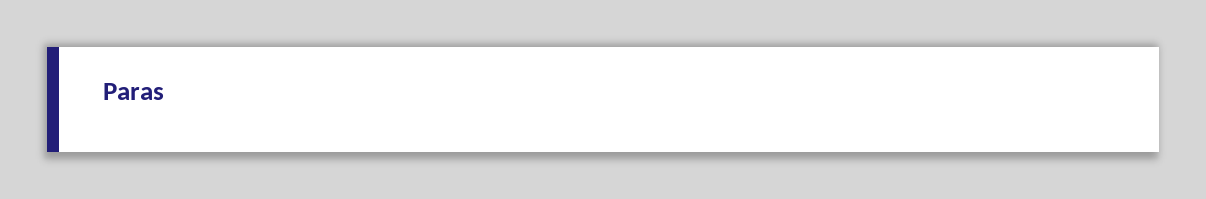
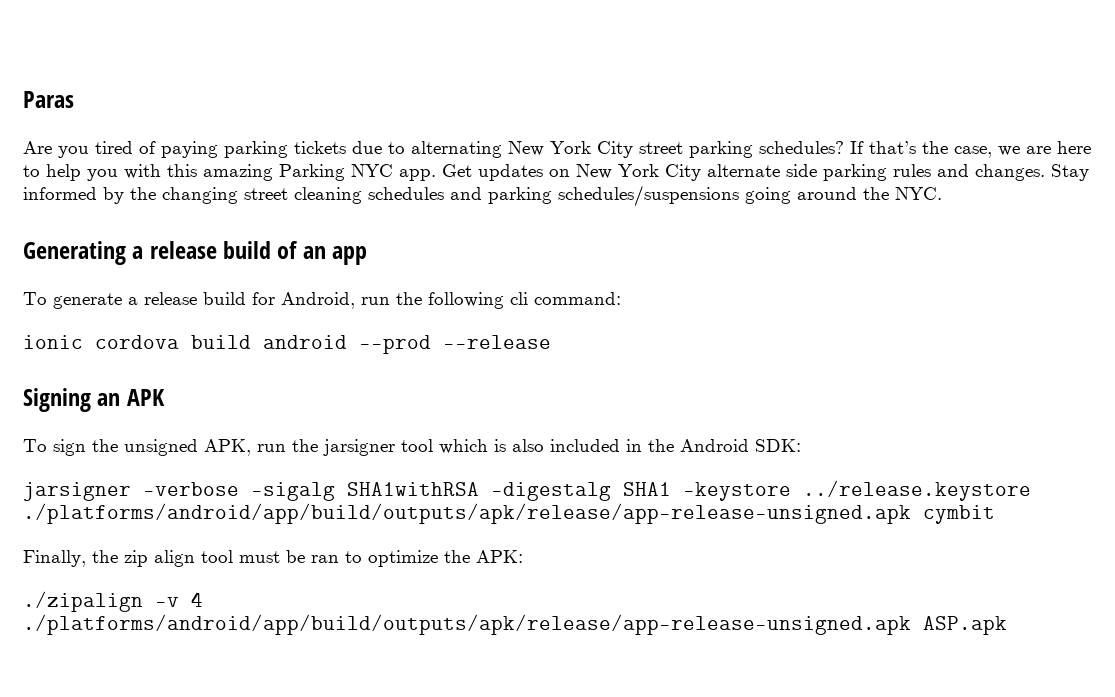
+ Are you tired of paying parking tickets due to alternating New York City street parking schedules? If that’s the case, we are here to help you with this amazing Parking NYC app. Get updates on New York City alternate side parking rules and changes. Stay informed by the changing street cleaning schedules and parking schedules/suspensions going around the NYC.
+ Generating a release build of an app
+ To generate a release build for Android, run the following cli command:
+ ionic cordova build android --prod --release
+ Signing an APK
+ To sign the unsigned APK, run the jarsigner tool which is also included in the Android SDK:
+ jarsigner -verbose -sigalg SHA1withRSA -digestalg SHA1 -keystore ../release.keystore ./platforms/android/app/build/outputs/apk/release/app-release-unsigned.apk cymbit
+ Finally, the zip align tool must be ran to optimize the APK:
+ ./zipalign -v 4 ./platforms/android/app/build/outputs/apk/release/app-release-unsigned.apk ASP.apk

